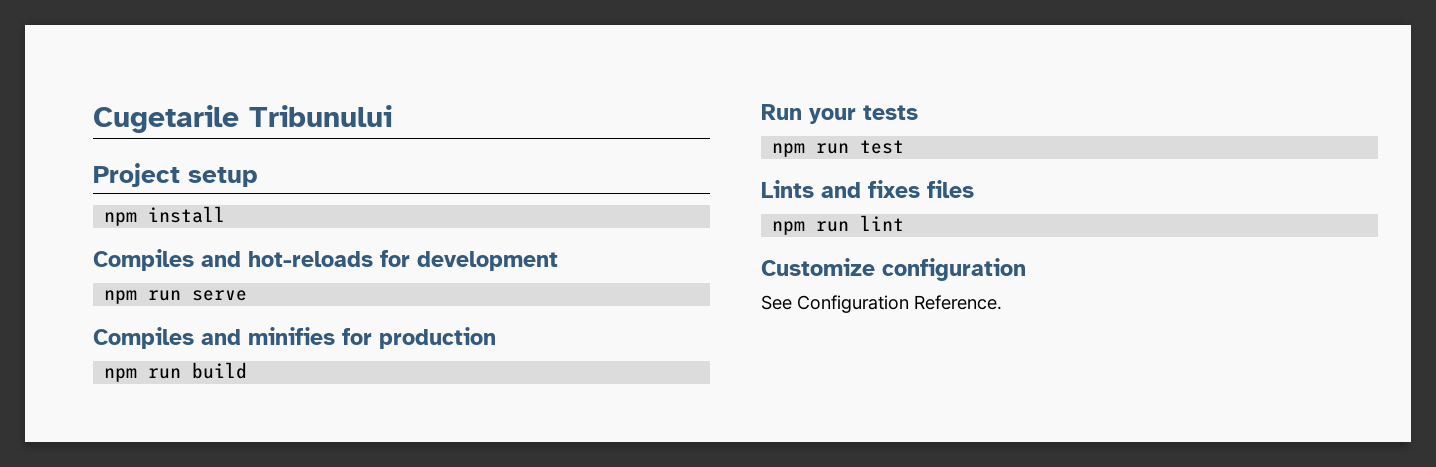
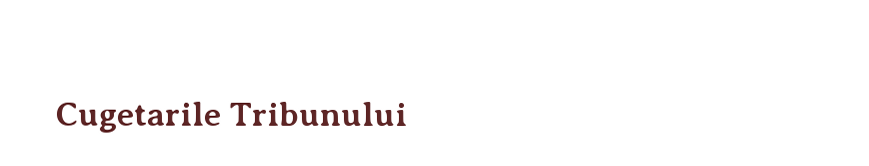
- Project setup
- npm install
- Compiles and hot-reloads for development
- npm run serve
- Compiles and minifies for production
- npm run build
- Run your tests
- npm run test
- Lints and fixes files
- npm run lint
- Customize configuration
- See Configuration Reference.

